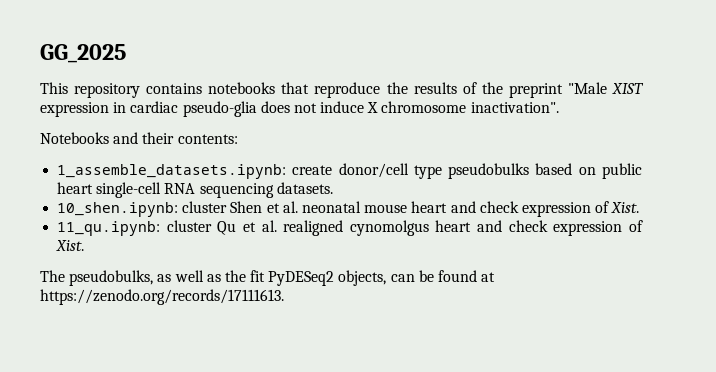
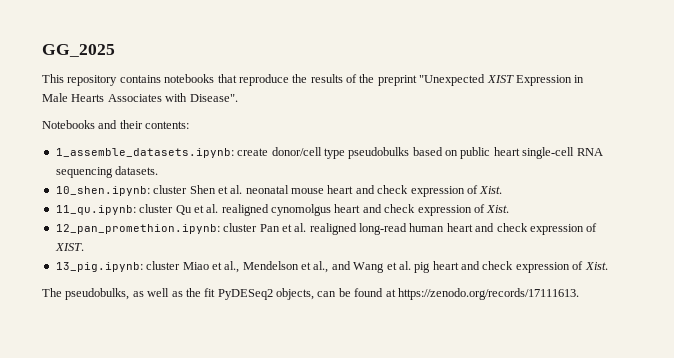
- This repository contains notebooks that reproduce the results of the preprint "Male XIST expression in cardiac pseudo-glia does not induce X chromosome inactivation".
+ This repository contains notebooks that reproduce the results of the preprint "Unexpected XIST Expression in Male Hearts Associates with Disease".
+ 12_pan_promethion.ipynb: cluster Pan et al. realigned long-read human heart and check expression of XIST.
+ 13_pig.ipynb: cluster Miao et al., Mendelson et al., and Wang et al. pig heart and check expression of Xist.

